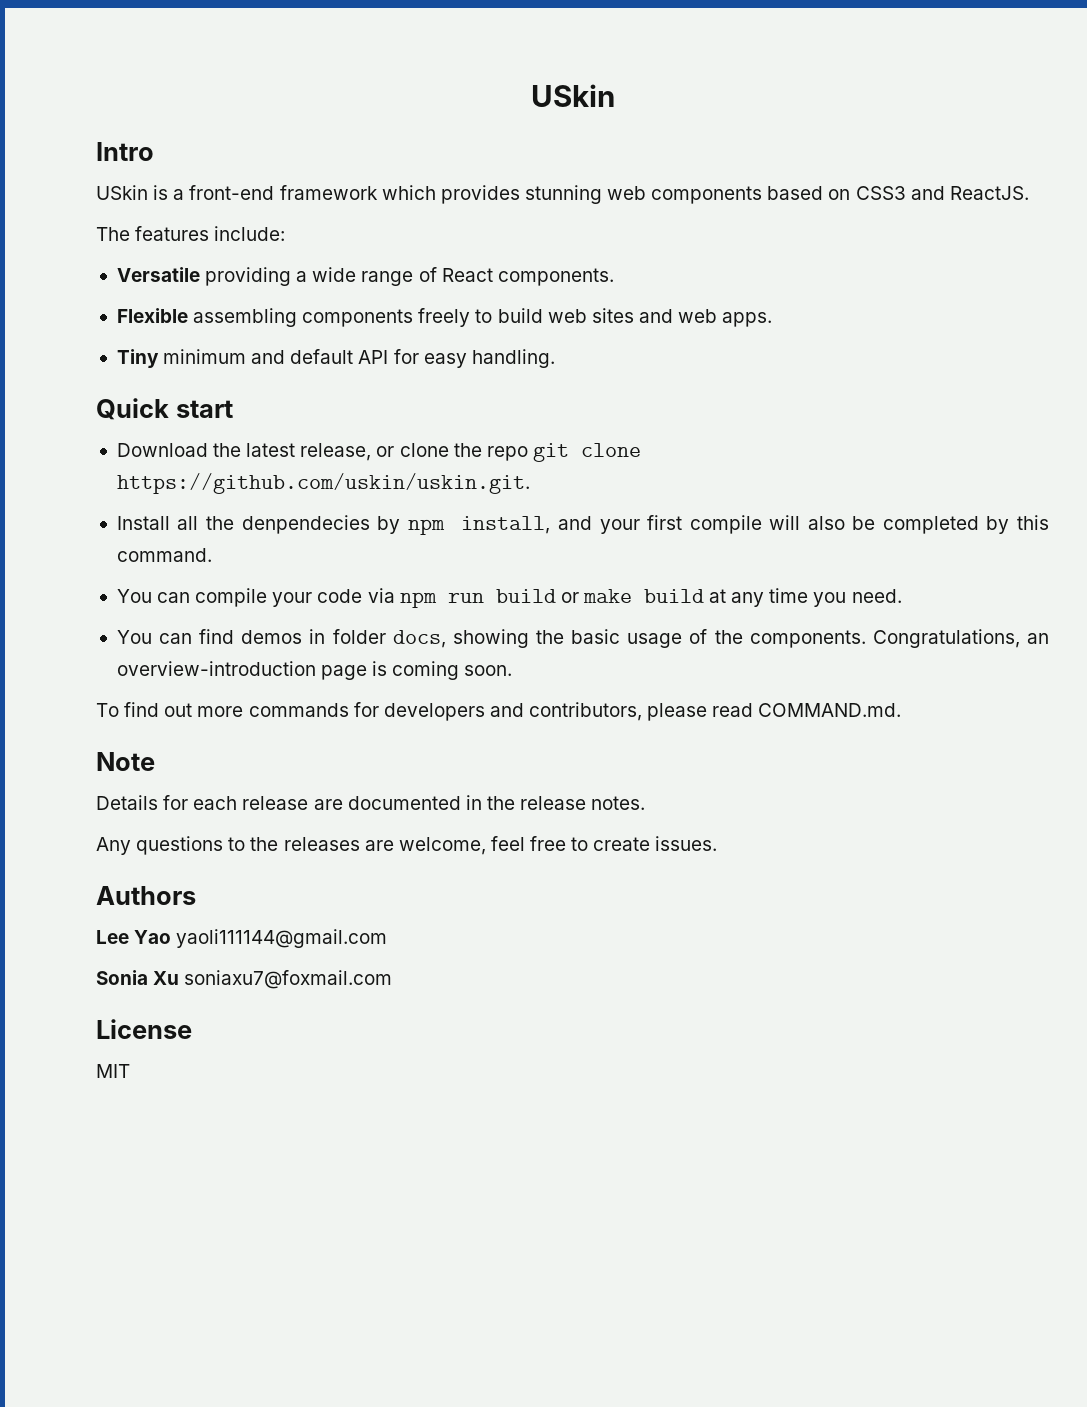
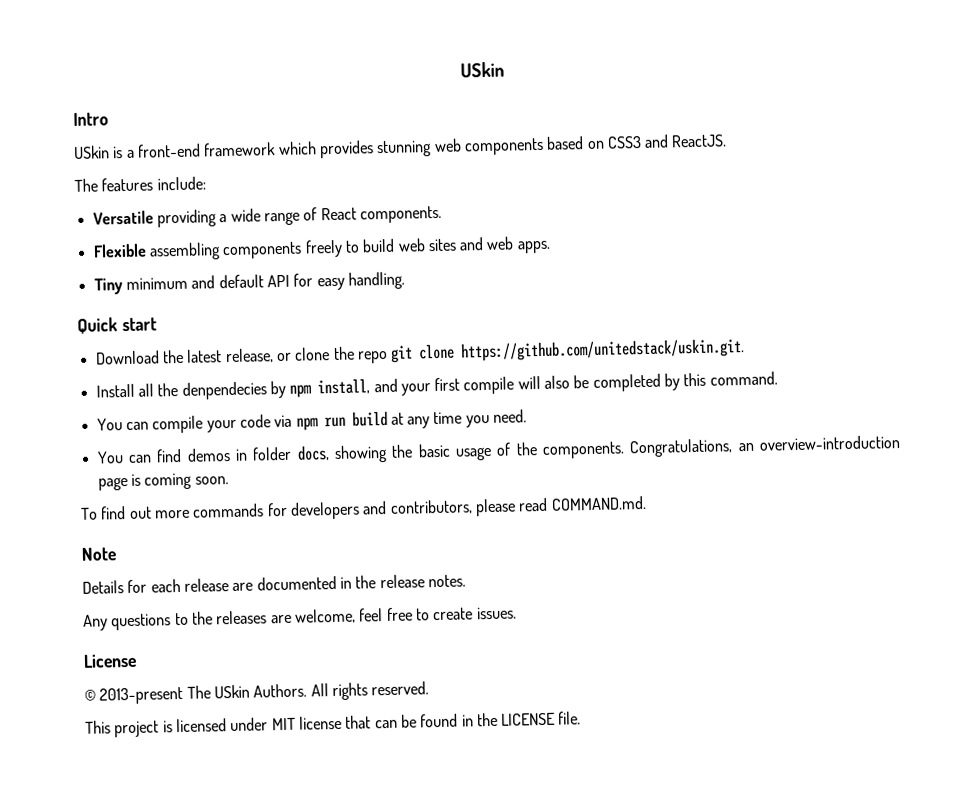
- Download the latest release, or clone the repo git clone https://github.com/uskin/uskin.git.
+ Download the latest release, or clone the repo git clone https://github.com/unitedstack/uskin.git.
- You can compile your code via npm run build or make build at any time you need.
+ You can compile your code via npm run build at any time you need.
- Authors
- Lee Yao yaoli111144@gmail.com
- Sonia Xu soniaxu7@foxmail.com
  License
- MIT
+ © 2013-present The USkin Authors. All rights reserved.
+ This project is licensed under MIT license that can be found in the LICENSE file.

